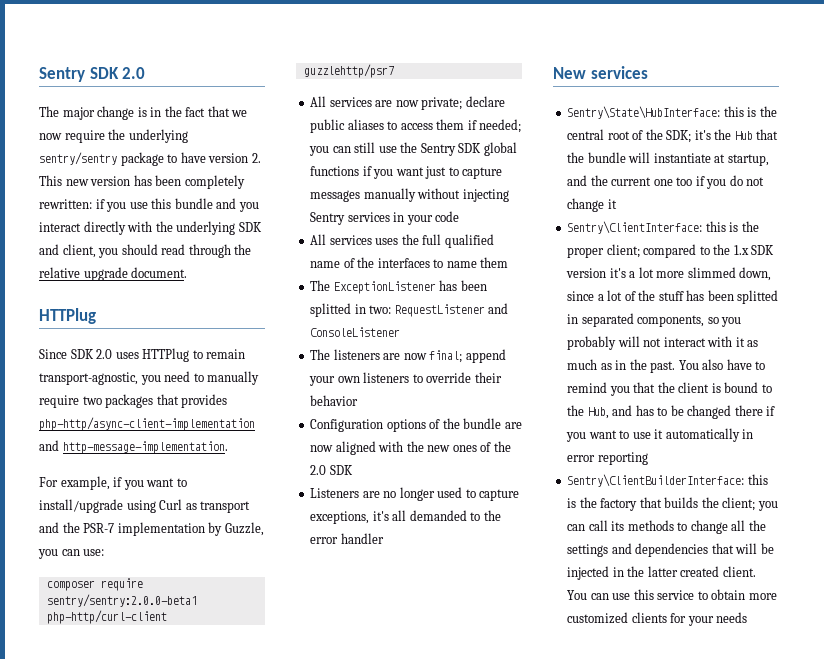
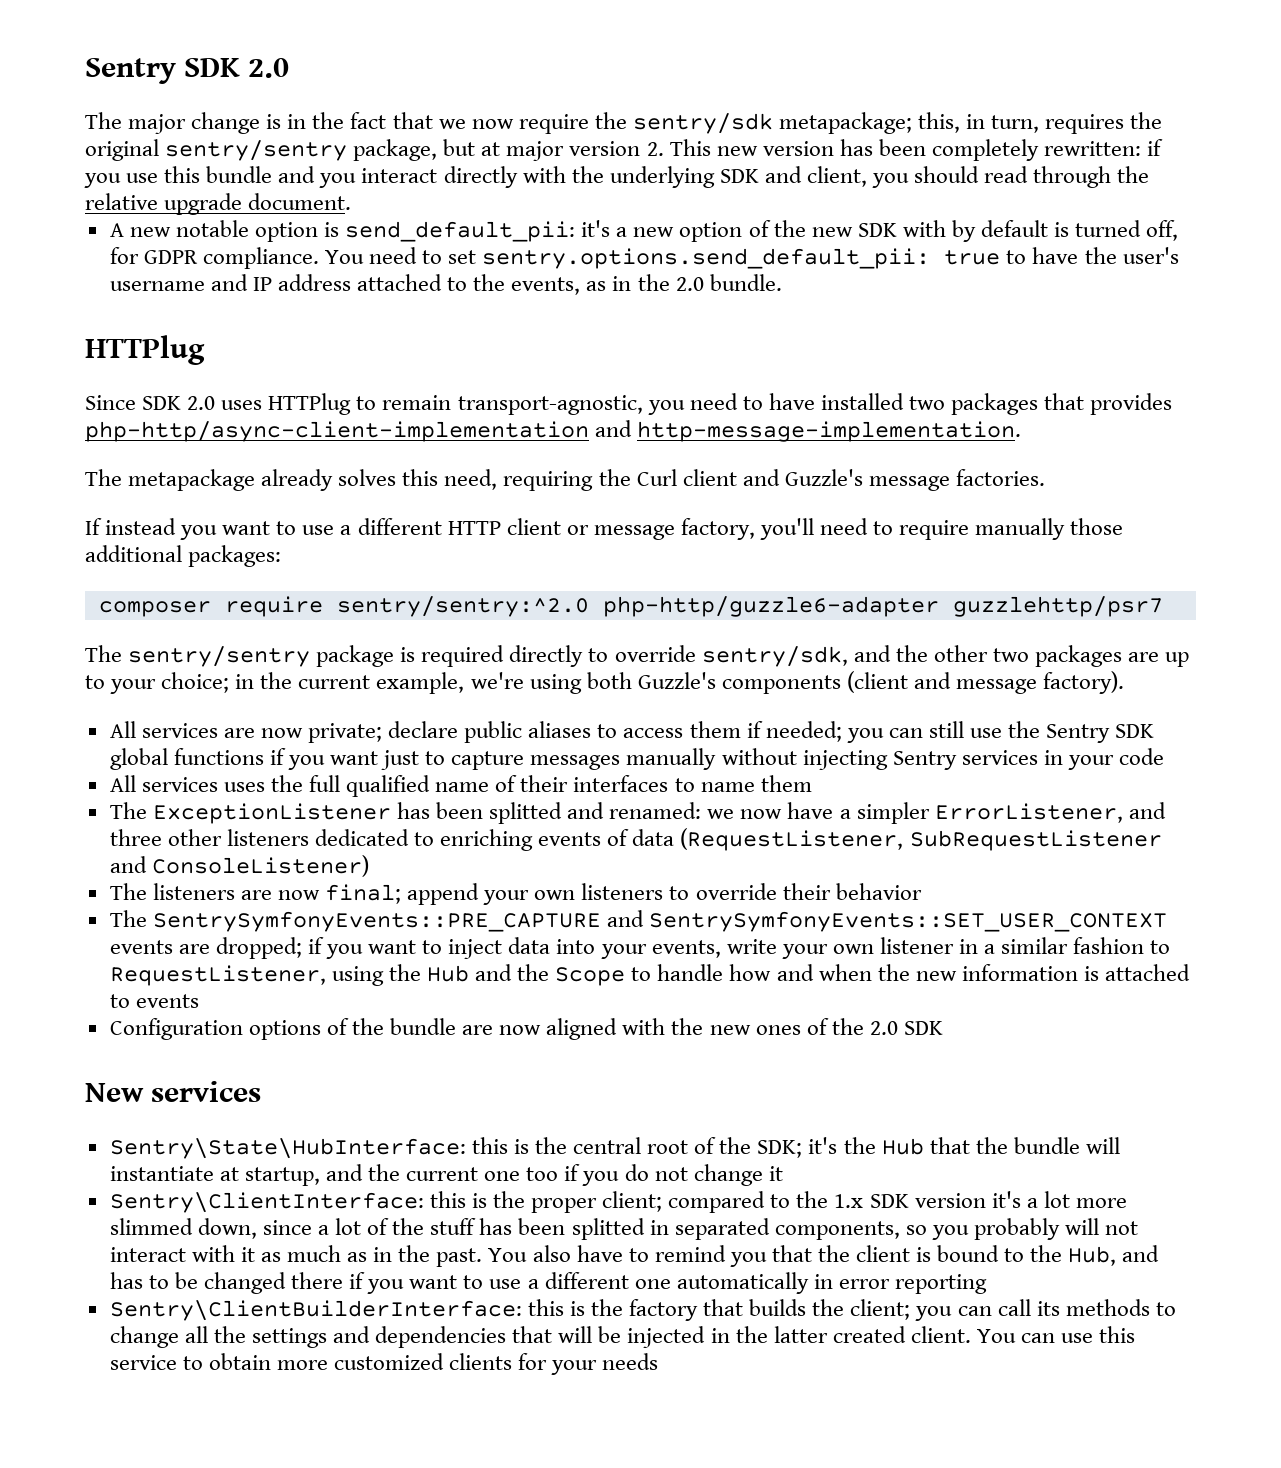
- The major change is in the fact that we now require the underlying sentry/sentry package to have version 2. This new version has been completely rewritten: if you use this bundle and you interact directly with the underlying SDK and client, you should read through the relative upgrade document.
+ The major change is in the fact that we now require the sentry/sdk metapackage; this, in turn, requires the original sentry/sentry package, but at major version 2. This new version has been completely rewritten: if you use this bundle and you interact directly with the underlying SDK and client, you should read through the relative upgrade document.
+ A new notable option is send_default_pii: it's a new option of the new SDK with by default is turned off, for GDPR compliance. You need to set sentry.options.send_default_pii: true to have the user's username and IP address attached to the events, as in the 2.0 bundle.
- Since SDK 2.0 uses HTTPlug to remain transport-agnostic, you need to manually require two packages that provides php-http/async-client-implementation and http-message-implementation.
+ Since SDK 2.0 uses HTTPlug to remain transport-agnostic, you need to have installed two packages that provides php-http/async-client-implementation and http-message-implementation.
- For example, if you want to install/upgrade using Curl as transport and the PSR-7 implementation by Guzzle, you can use:
+ The metapackage already solves this need, requiring the Curl client and Guzzle's message factories.
+ If instead you want to use a different HTTP client or message factory, you'll need to require manually those additional packages:
- composer require sentry/sentry:2.0.0-beta1 php-http/curl-client guzzlehttp/psr7
+ composer require sentry/sentry:^2.0 php-http/guzzle6-adapter guzzlehttp/psr7
+ The sentry/sentry package is required directly to override sentry/sdk, and the other two packages are up to your choice; in the current example, we're using both Guzzle's components (client and message factory).
- All services uses the full qualified name of the interfaces to name them
+ All services uses the full qualified name of their interfaces to name them
- The ExceptionListener has been splitted in two: RequestListener and ConsoleListener
+ The ExceptionListener has been splitted and renamed: we now have a simpler ErrorListener, and three other listeners dedicated to enriching events of data (RequestListener, SubRequestListener and ConsoleListener)
+ The SentrySymfonyEvents::PRE_CAPTURE and SentrySymfonyEvents::SET_USER_CONTEXT events are dropped; if you want to inject data into your events, write your own listener in a similar fashion to RequestListener, using the Hub and the Scope to handle how and when the new information is attached to events
- Listeners are no longer used to capture exceptions, it's all demanded to the error handler
- You also have to remind you that the client is bound to the Hub, and has to be changed there if you want to use it automatically in error reporting
+ You also have to remind you that the client is bound to the Hub, and has to be changed there if you want to use a different one automatically in error reporting

